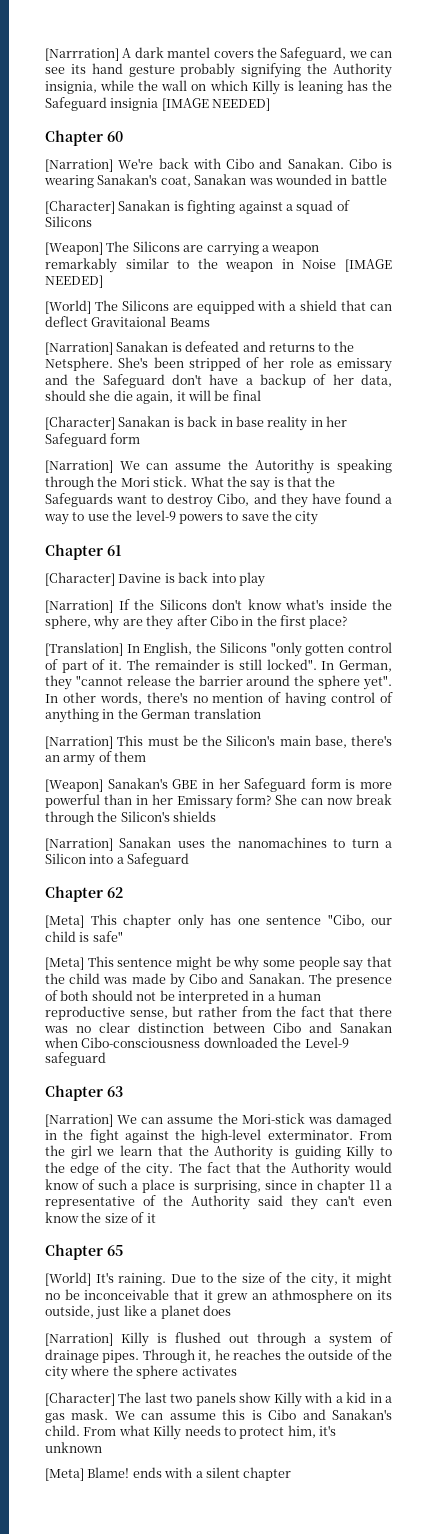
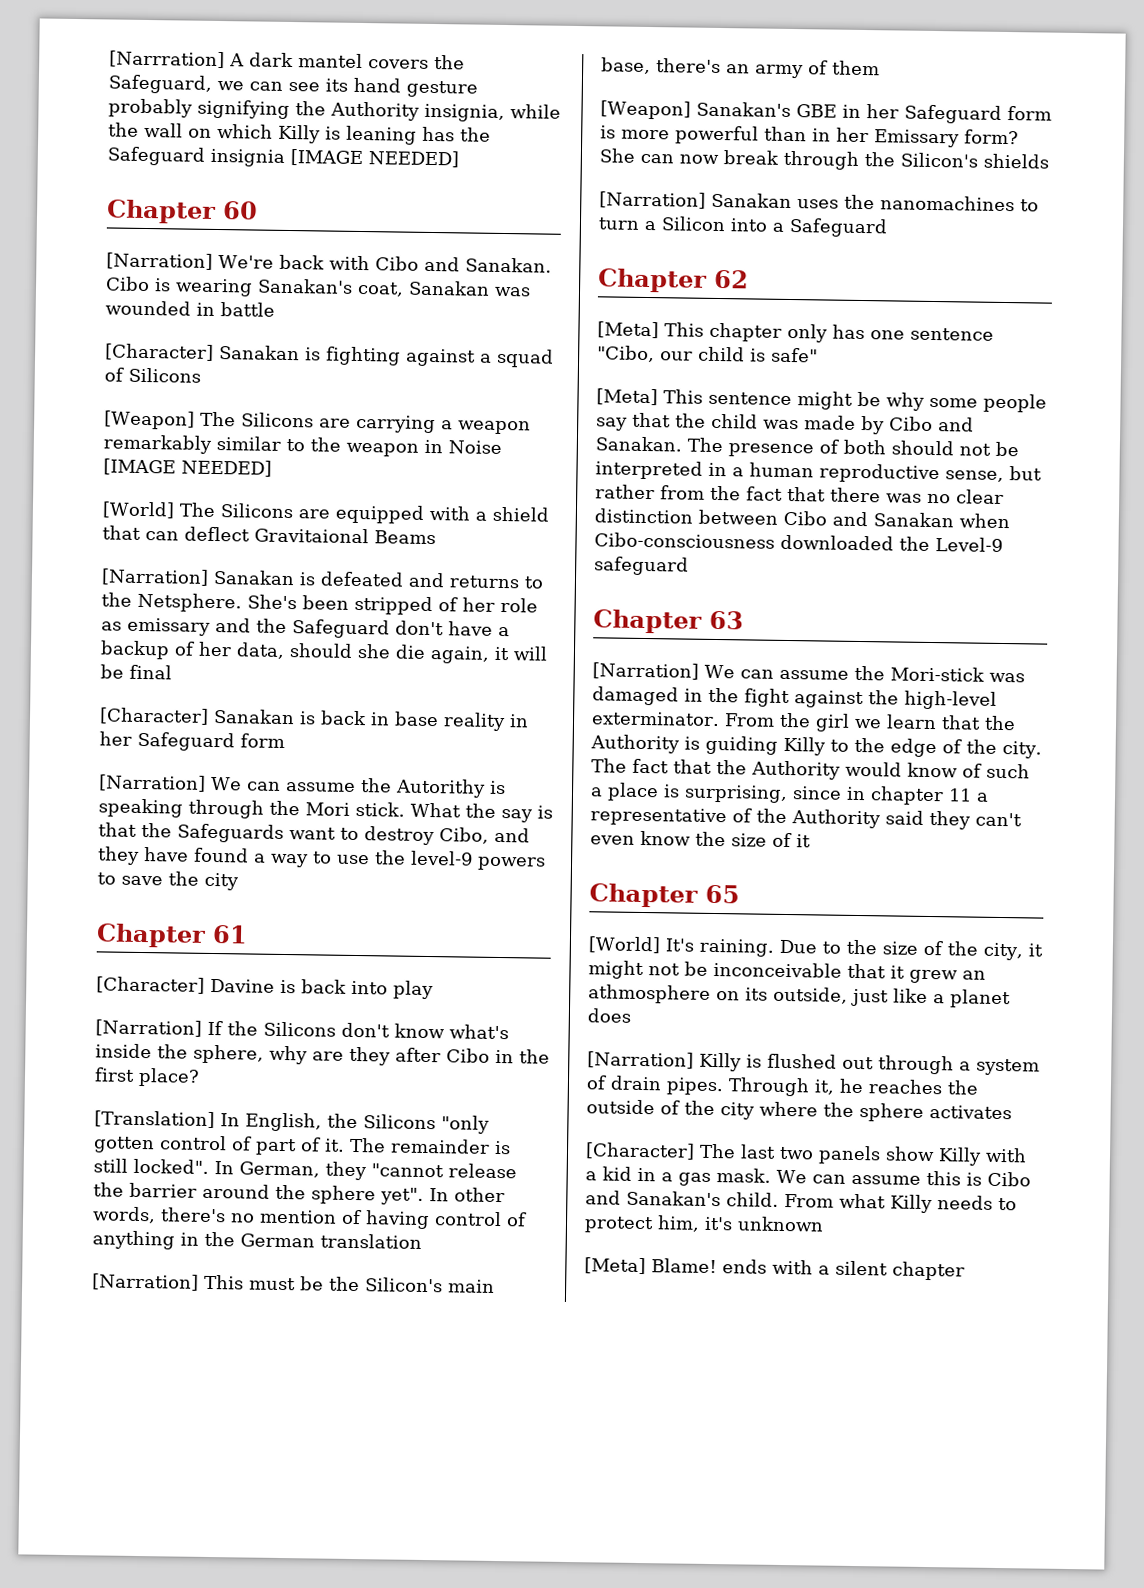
- Due to the size of the city, it might no be inconceivable that it grew an athmosphere on its outside, just like a planet does
+ Due to the size of the city, it might not be inconceivable that it grew an athmosphere on its outside, just like a planet does
- [Narration] Killy is flushed out through a system of drainage pipes.
+ [Narration] Killy is flushed out through a system of drain pipes.

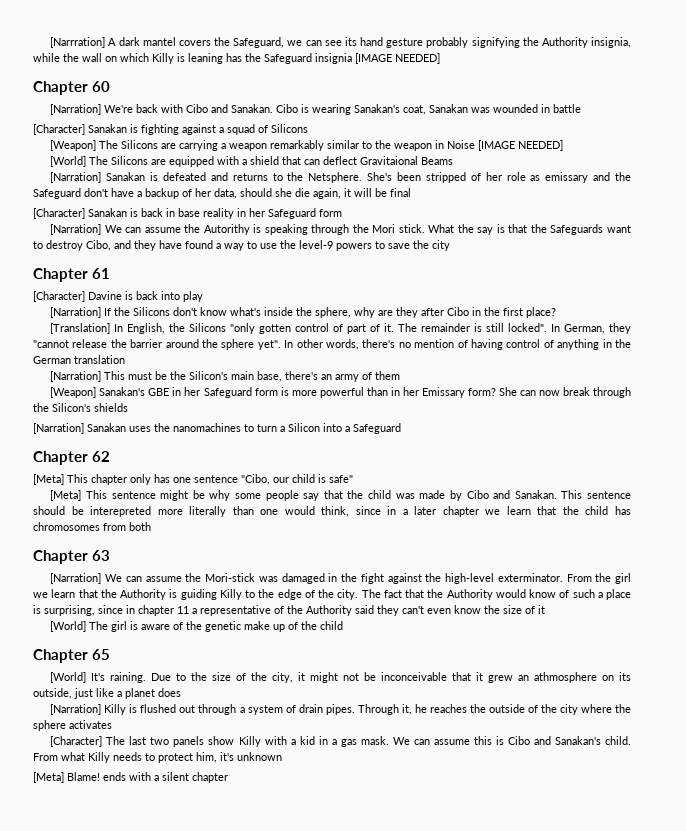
- The presence of both should not be interpreted in a human reproductive sense, but rather from the fact that there was no clear distinction between Cibo and Sanakan when Cibo-consciousness downloaded the Level-9 safeguard
+ This sentence should be interepreted more literally than one would think, since in a later chapter we learn that the child has chromosomes from both
+ [World] The girl is aware of the genetic make up of the child

